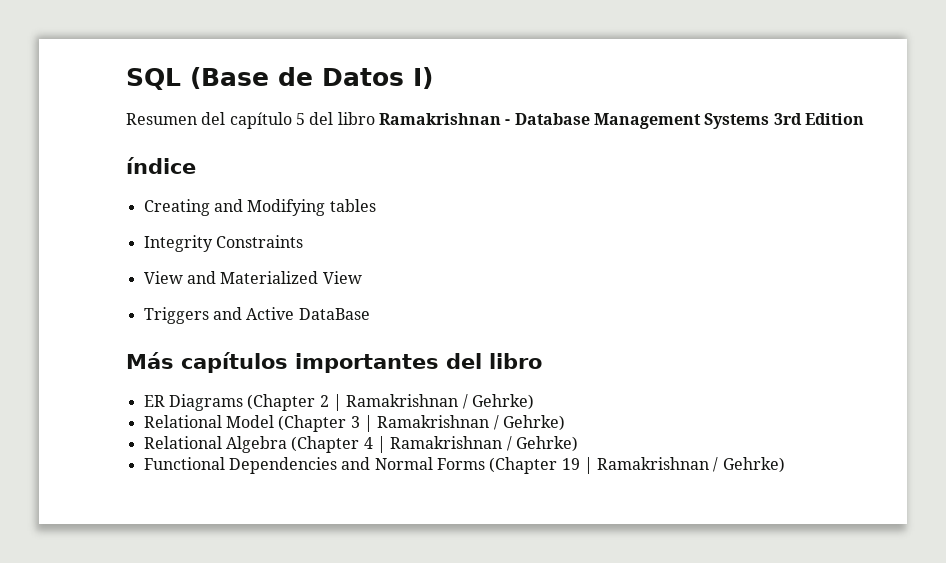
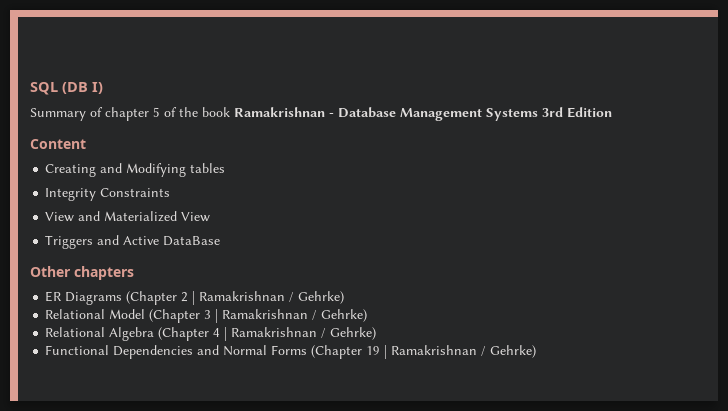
- SQL (Base de Datos I)
- Resumen del capítulo 5 del libro Ramakrishnan - Database Management Systems 3rd Edition
+ SQL (DB I)
+ Summary of chapter 5 of the book Ramakrishnan - Database Management Systems 3rd Edition
- índice
+ Content
- Más capítulos importantes del libro
+ Other chapters

